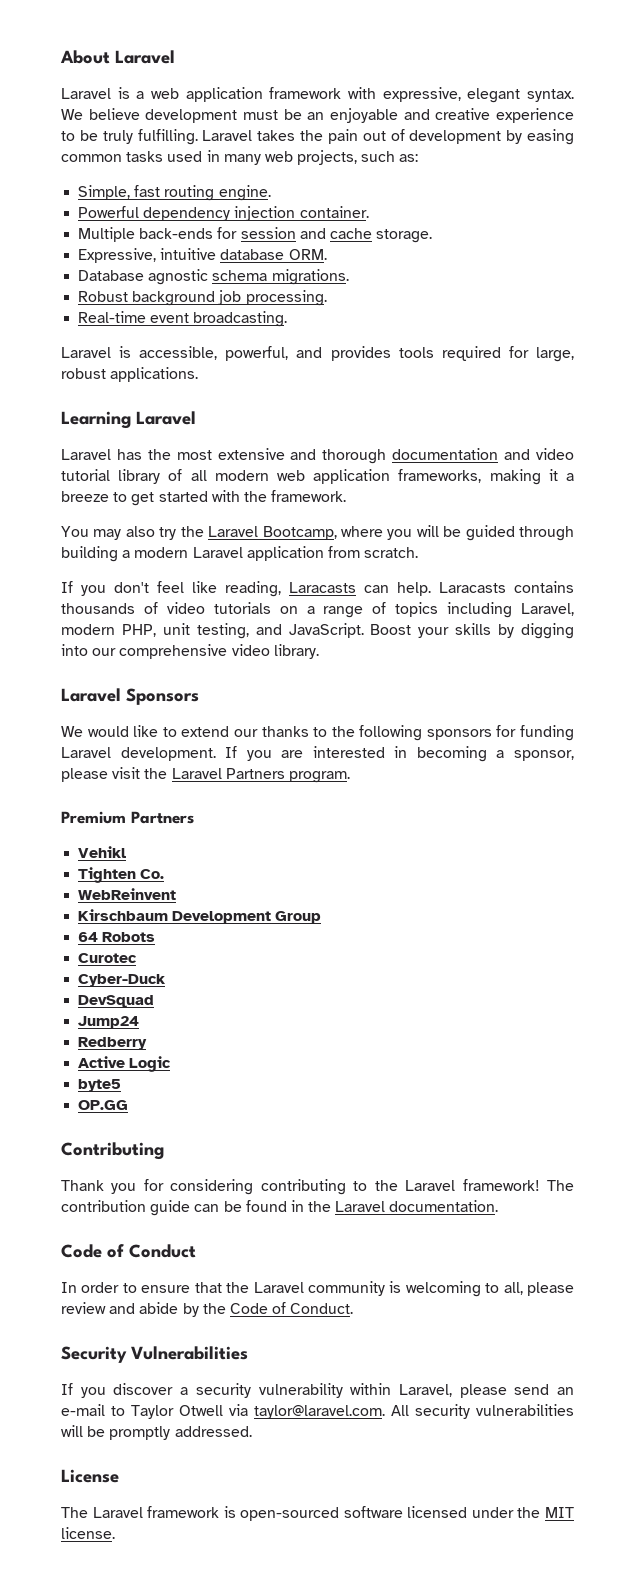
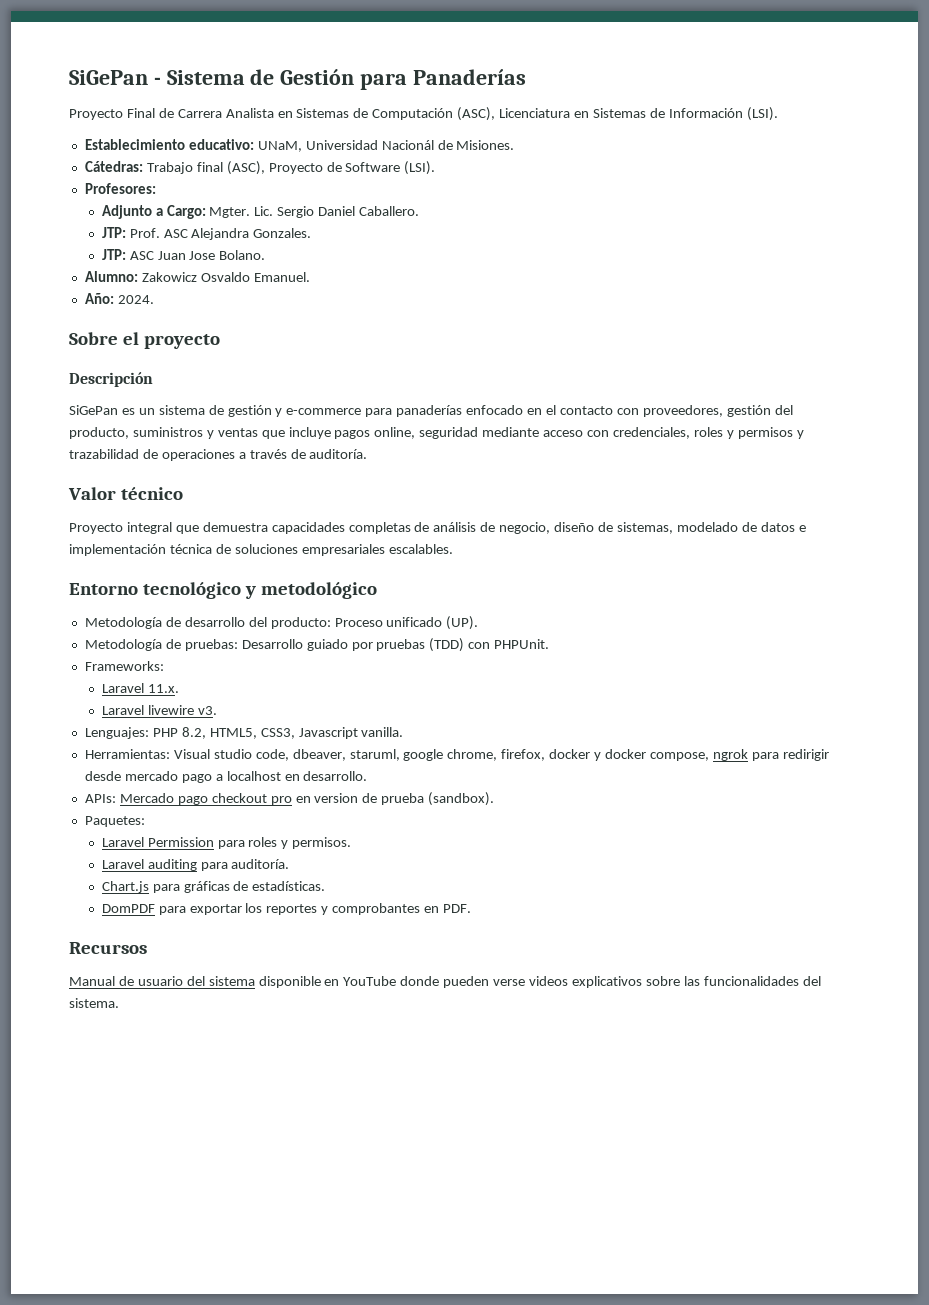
- About Laravel
- Laravel is a web application framework with expressive, elegant syntax. We believe development must be an enjoyable and creative experience to be truly fulfilling. Laravel takes the pain out of development by easing common tasks used in many web projects, such as:
- Simple, fast routing engine.
- Powerful dependency injection container.
- Multiple back-ends for session and cache storage.
- Expressive, intuitive database ORM.
- Database agnostic schema migrations.
- Robust background job processing.
- Real-time event broadcasting.
- Laravel is accessible, powerful, and provides tools required for large, robust applications.
- Learning Laravel
- Laravel has the most extensive and thorough documentation and video tutorial library of all modern web application frameworks, making it a breeze to get started with the framework.
- You may also try the Laravel Bootcamp, where you will be guided through building a modern Laravel application from scratch.
- If you don't feel like reading, Laracasts can help. Laracasts contains thousands of video tutorials on a range of topics including Laravel, modern PHP, unit testing, and JavaScript. Boost your skills by digging into our comprehensive video library.
- Laravel Sponsors
- We would like to extend our thanks to the following sponsors for funding Laravel development. If you are interested in becoming a sponsor, please visit the Laravel Partners program.
- Premium Partners
- Vehikl
- Tighten Co.
- WebReinvent
- Kirschbaum Development Group
- 64 Robots
- Curotec
- Cyber-Duck
- DevSquad
- Jump24
- Redberry
- Active Logic
- byte5
- OP.GG
- Contributing
- Thank you for considering contributing to the Laravel framework! The contribution guide can be found in the Laravel documentation.
- Code of Conduct
- In order to ensure that the Laravel community is welcoming to all, please review and abide by the Code of Conduct.
- Security Vulnerabilities
- If you discover a security vulnerability within Laravel, please send an e-mail to Taylor Otwell via taylor@laravel.com. All security vulnerabilities will be promptly addressed.
- License
- The Laravel framework is open-sourced software licensed under the MIT license.
+ SiGePan - Sistema de Gestión para Panaderías
+ Proyecto Final de Carrera Analista en Sistemas de Computación (ASC), Licenciatura en Sistemas de Información (LSI).
+ Establecimiento educativo: UNaM, Universidad Nacionál de Misiones.
+ Cátedras: Trabajo final (ASC), Proyecto de Software (LSI).
+ Profesores:
+ Adjunto a Cargo: Mgter. Lic. Sergio Daniel Caballero.
+ JTP: Prof. ASC Alejandra Gonzales.
+ JTP: ASC Juan Jose Bolano.
+ Alumno: Zakowicz Osvaldo Emanuel.
+ Año: 2024.
+ Sobre el proyecto
+ Descripción
+ SiGePan es un sistema de gestión y e-commerce para panaderías enfocado en el contacto con proveedores, gestión del producto, suministros y ventas que incluye pagos online, seguridad mediante acceso con credenciales, roles y permisos y trazabilidad de operaciones a través de auditoría.
+ Valor técnico
+ Proyecto integral que demuestra capacidades completas de análisis de negocio, diseño de sistemas, modelado de datos e implementación técnica de soluciones empresariales escalables.
+ Entorno tecnológico y metodológico
+ Metodología de desarrollo del producto: Proceso unificado (UP).
+ Metodología de pruebas: Desarrollo guiado por pruebas (TDD) con PHPUnit.
+ Frameworks:
+ Laravel 11.x.
+ Laravel livewire v3.
+ Lenguajes: PHP 8.2, HTML5, CSS3, Javascript vanilla.
+ Herramientas: Visual studio code, dbeaver, staruml, google chrome, firefox, docker y docker compose, ngrok para redirigir desde mercado pago a localhost en desarrollo.
+ APIs: Mercado pago checkout pro en version de prueba (sandbox).
+ Paquetes:
+ Laravel Permission para roles y permisos.
+ Laravel auditing para auditoría.
+ Chart.js para gráficas de estadísticas.
+ DomPDF para exportar los reportes y comprobantes en PDF.
+ Recursos
+ Manual de usuario del sistema disponible en YouTube donde pueden verse videos explicativos sobre las funcionalidades del sistema.

